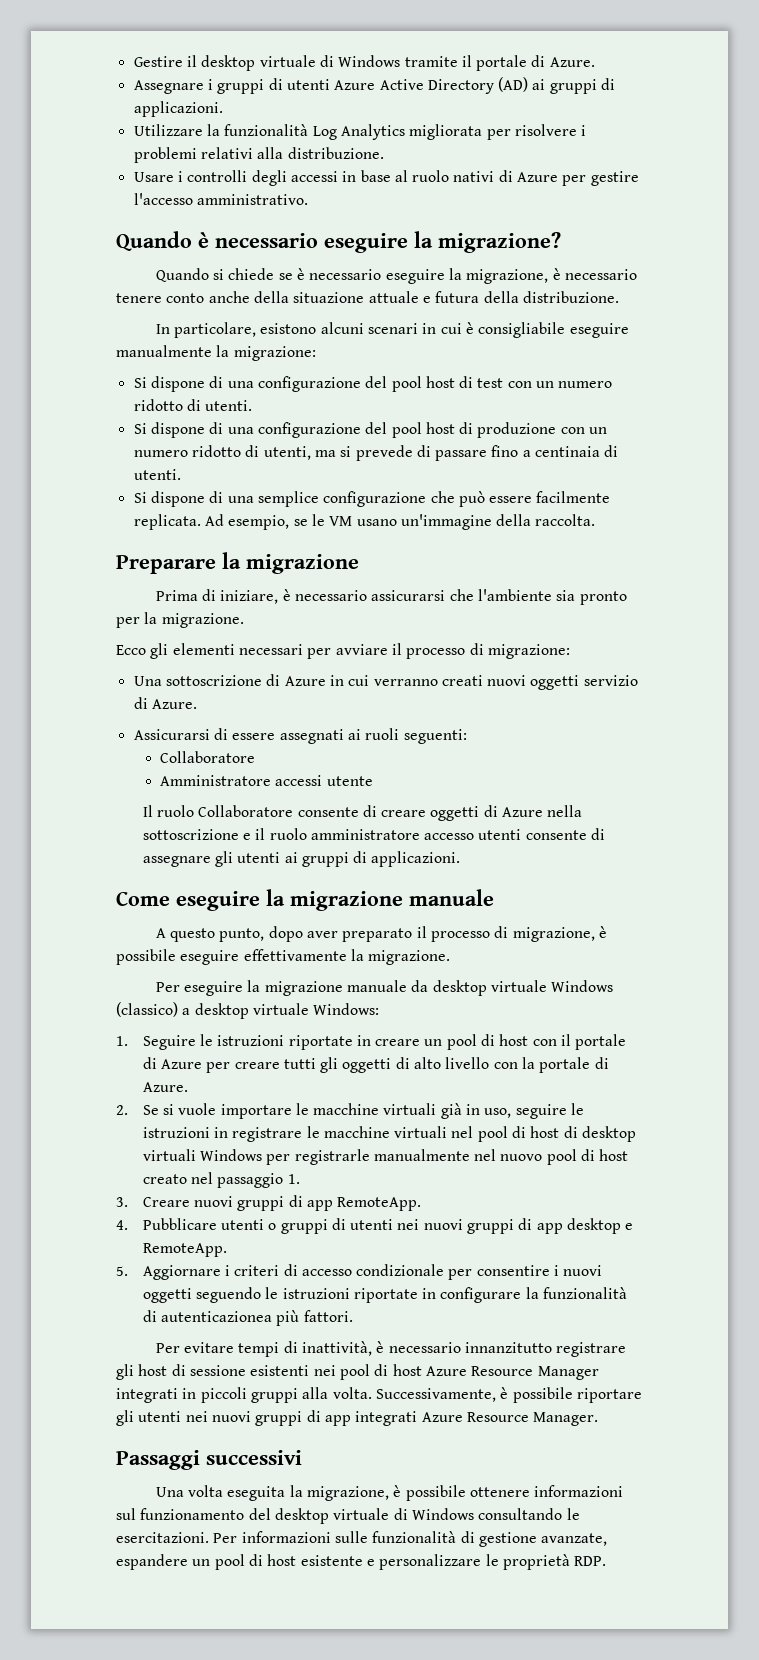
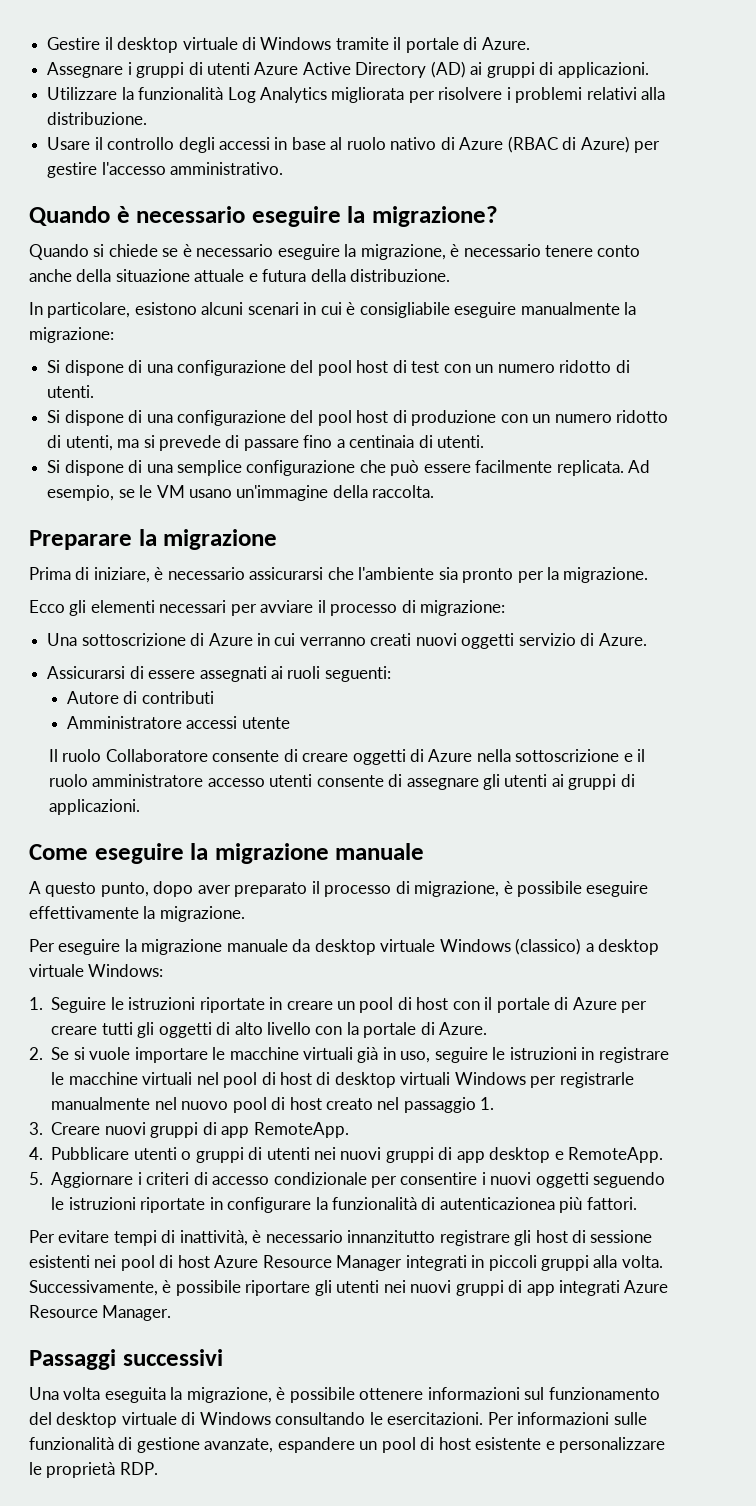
- Usare i controlli degli accessi in base al ruolo nativi di Azure per gestire l'accesso amministrativo.
+ Usare il controllo degli accessi in base al ruolo nativo di Azure (RBAC di Azure) per gestire l'accesso amministrativo.
  Assicurarsi di essere assegnati ai ruoli seguenti:
- Collaboratore
+ Autore di contributi

